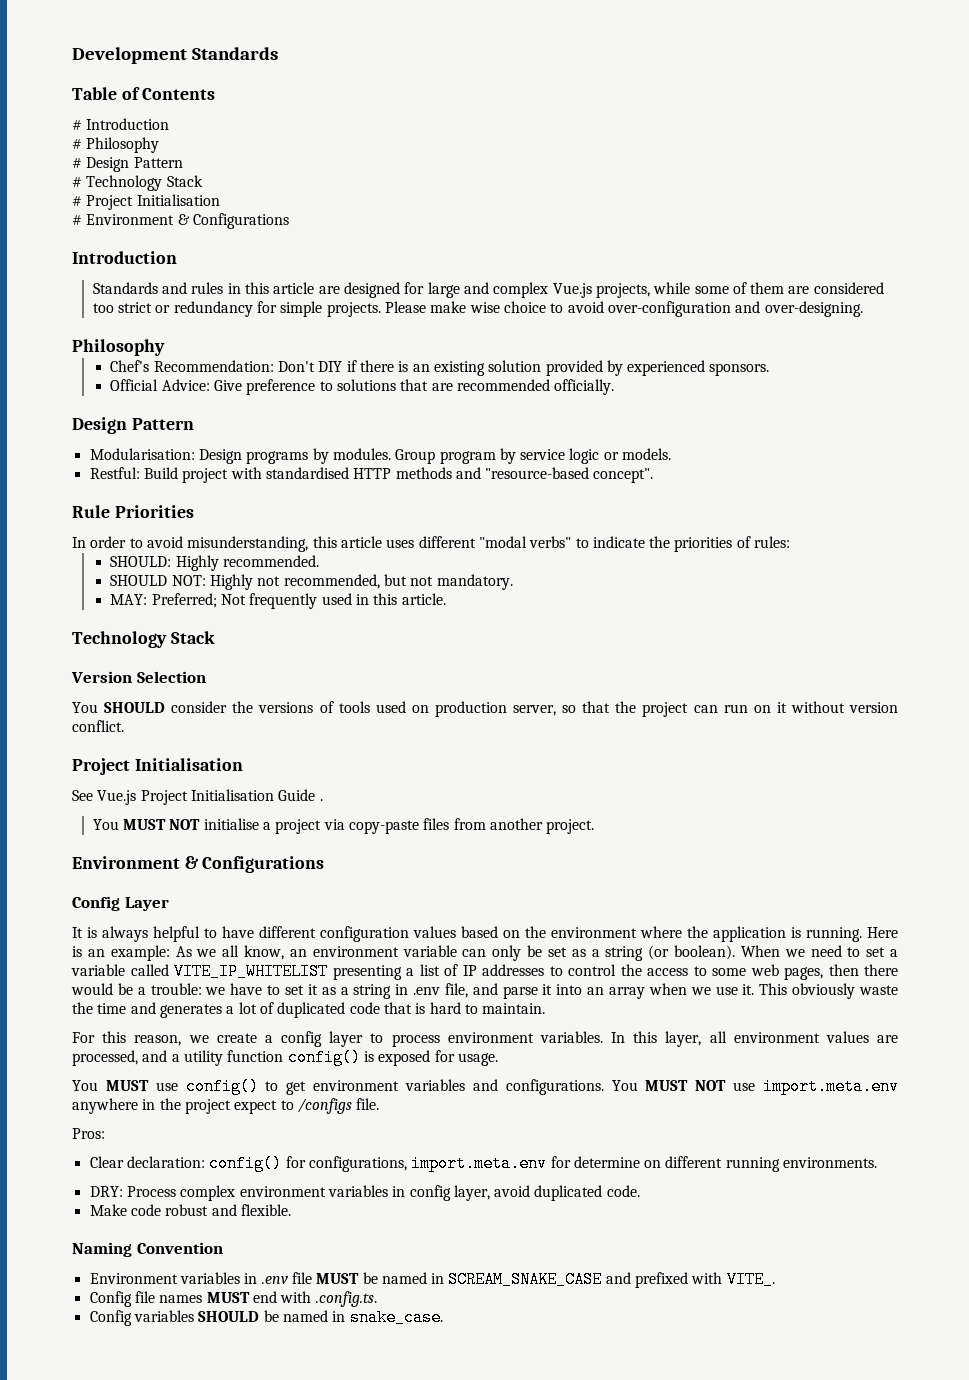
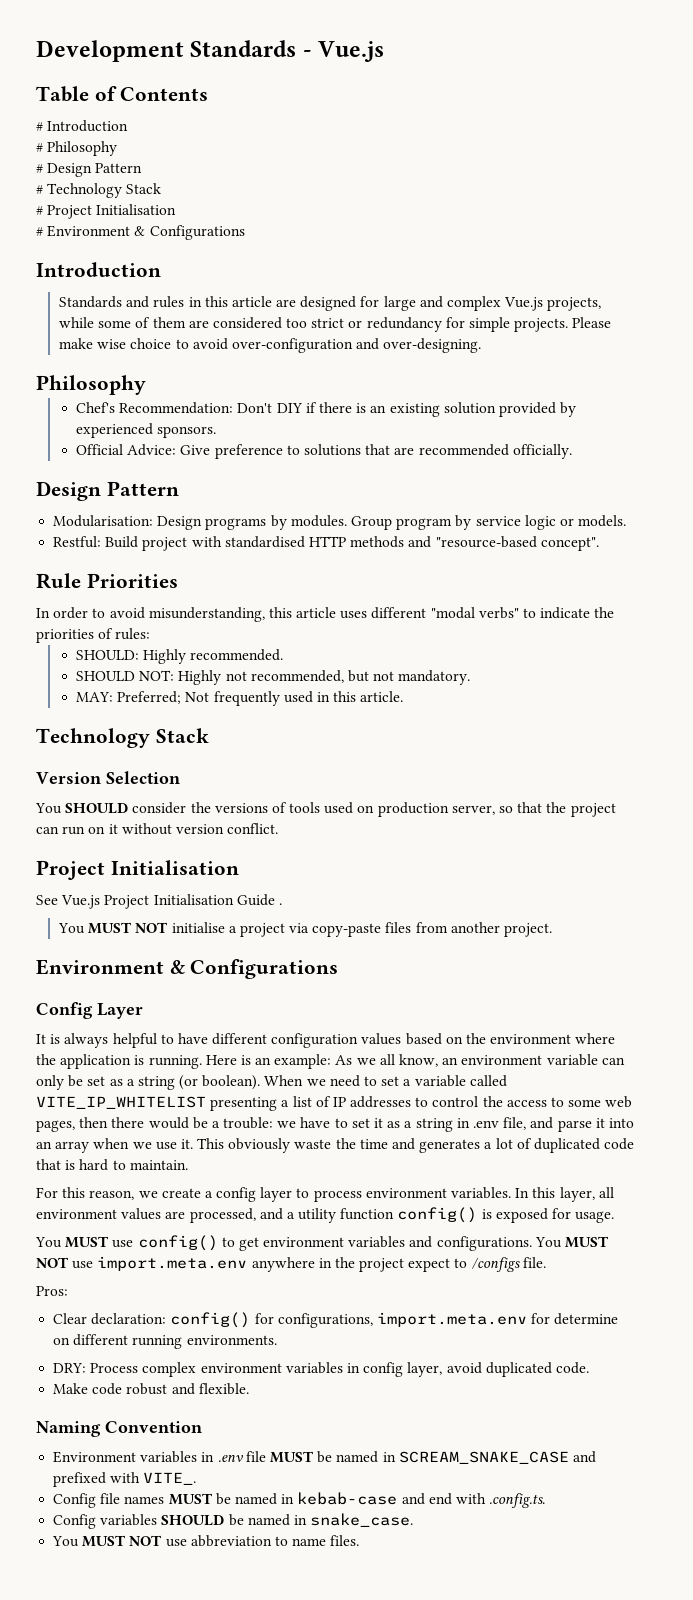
- Development Standards
+ Development Standards - Vue.js
- Config file names MUST end with .config.ts.
+ Config file names MUST be named in kebab-case and end with .config.ts.
+ You MUST NOT use abbreviation to name files.

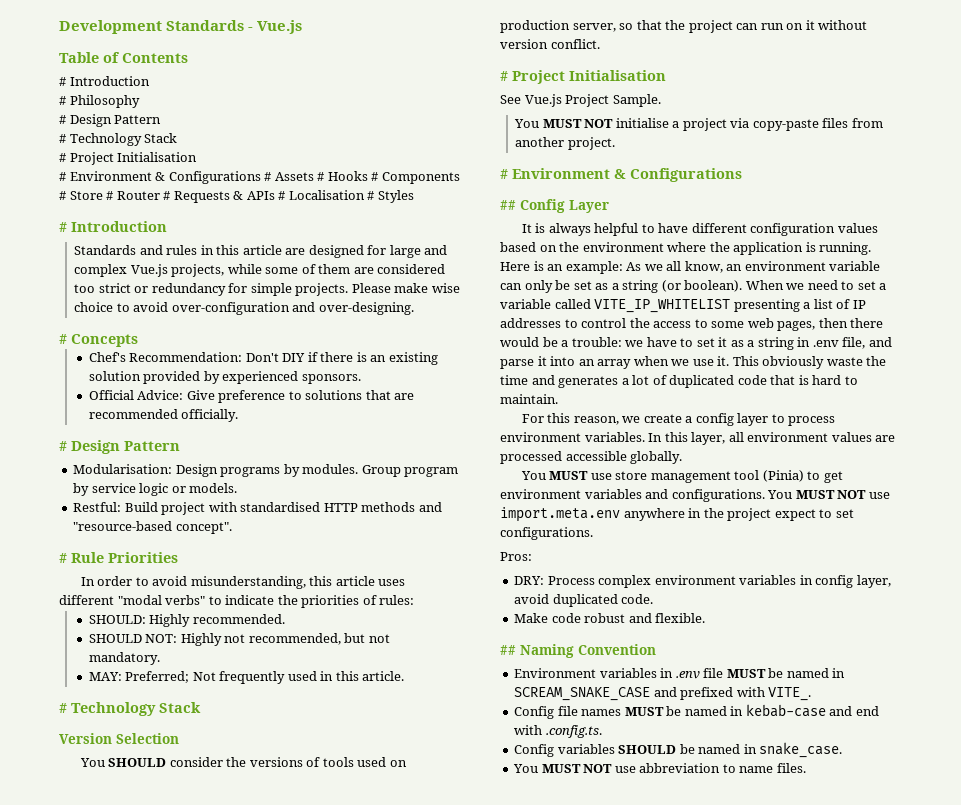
- # Environment & Configurations
- Introduction
+ # Environment & Configurations # Assets # Hooks # Components # Store # Router # Requests & APIs # Localisation # Styles
+ # Introduction
  Please make wise choice to avoid over-configuration and over-designing.
- Philosophy
+ # Concepts
  Official Advice: Give preference to solutions that are recommended officially.
- Design Pattern
+ # Design Pattern
- Rule Priorities
+ # Rule Priorities
  MAY: Preferred; Not frequently used in this article.
- Technology Stack
+ # Technology Stack
  You SHOULD consider the versions of tools used on production server, so that the project can run on it without version conflict.
- Project Initialisation
+ # Project Initialisation
- See Vue.js Project Initialisation Guide .
+ See Vue.js Project Sample.
  You MUST NOT initialise a project via copy-paste files from another project.
- Environment & Configurations
- Config Layer
+ # Environment & Configurations
+ ## Config Layer
- In this layer, all environment values are processed, and a utility function config() is exposed for usage.
+ In this layer, all environment values are processed accessible globally.
- You MUST use config() to get environment variables and configurations.
+ You MUST use store management tool (Pinia) to get environment variables and configurations.
- You MUST NOT use import.meta.env anywhere in the project expect to /configs file.
+ You MUST NOT use import.meta.env anywhere in the project expect to set configurations.
- Clear declaration: config() for configurations, import.meta.env for determine on different running environments.
- Naming Convention
+ ## Naming Convention

